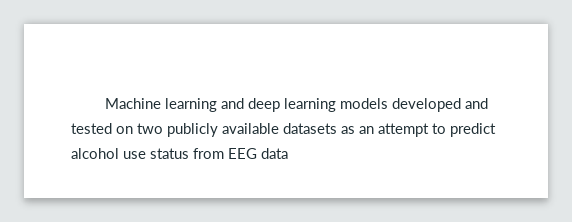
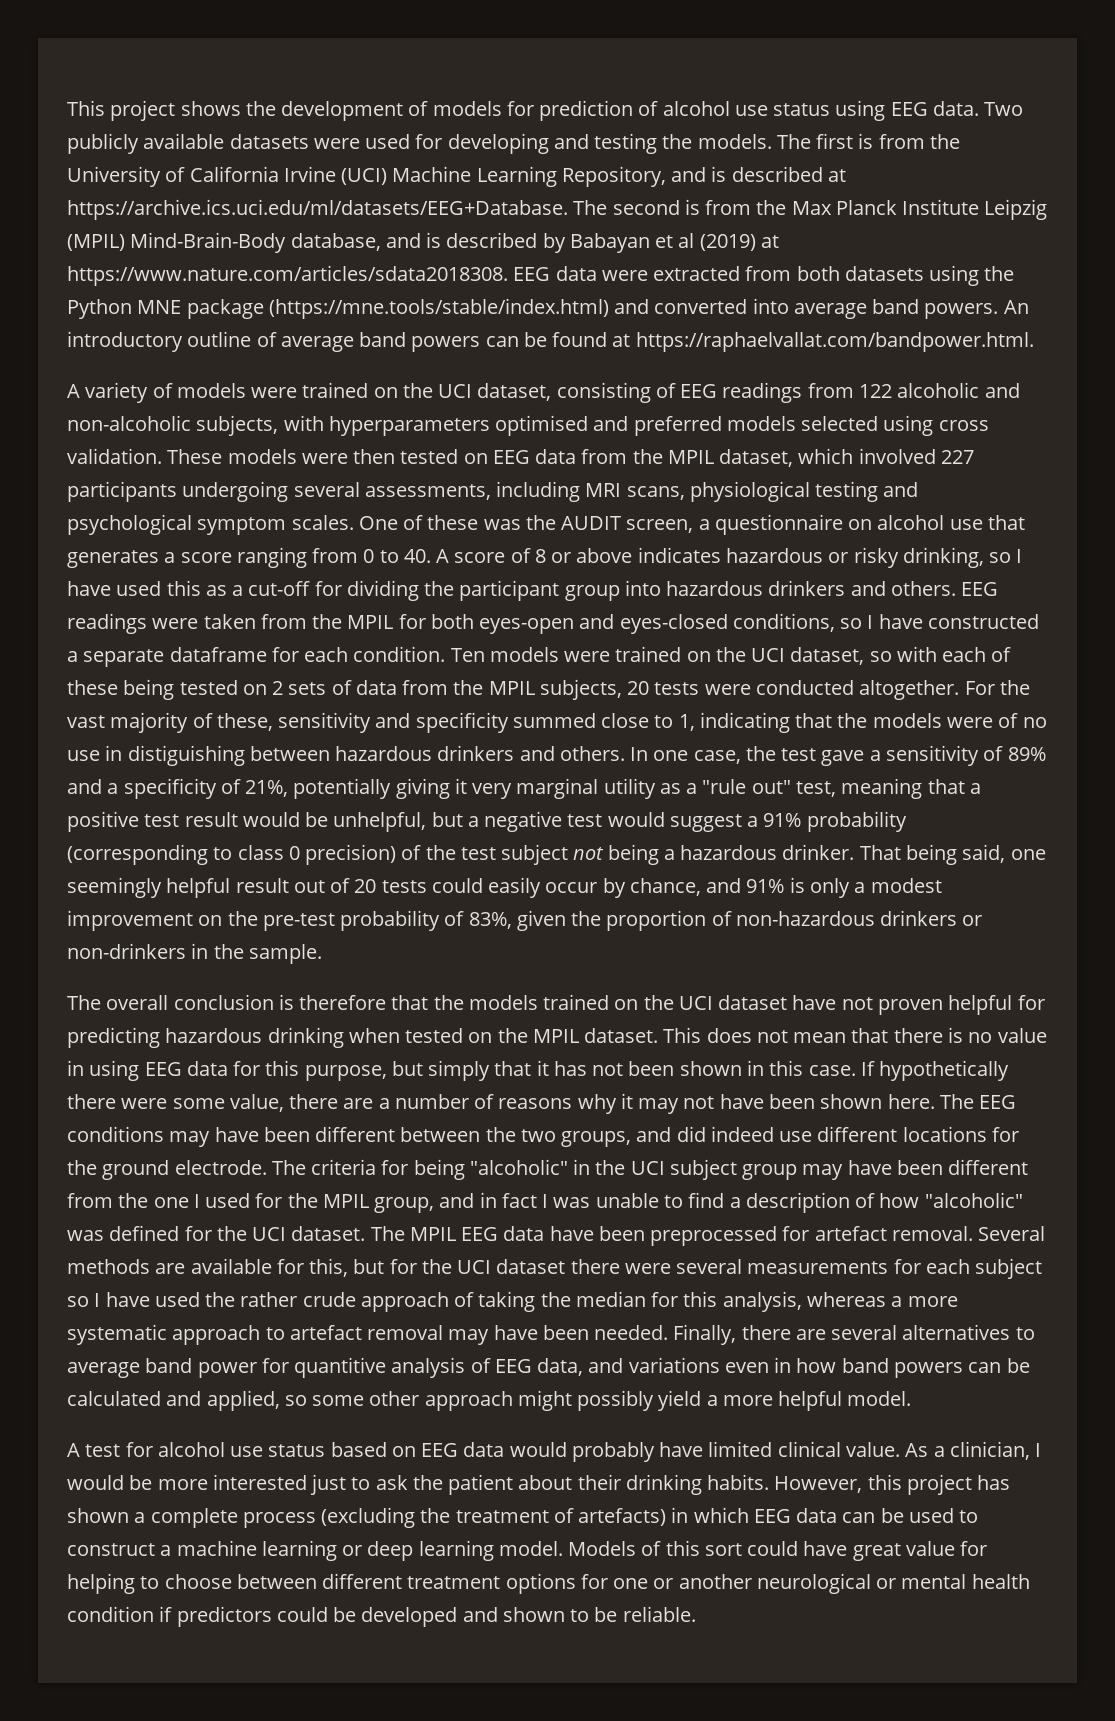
- Machine learning and deep learning models developed and tested on two publicly available datasets as an attempt to predict alcohol use status from EEG data
+ This project shows the development of models for prediction of alcohol use status using EEG data. Two publicly available datasets were used for developing and testing the models. The first is from the University of California Irvine (UCI) Machine Learning Repository, and is described at https://archive.ics.uci.edu/ml/datasets/EEG+Database. The second is from the Max Planck Institute Leipzig (MPIL) Mind-Brain-Body database, and is described by Babayan et al (2019) at https://www.nature.com/articles/sdata2018308. EEG data were extracted from both datasets using the Python MNE package (https://mne.tools/stable/index.html) and converted into average band powers. An introductory outline of average band powers can be found at https://raphaelvallat.com/bandpower.html.
+ A variety of models were trained on the UCI dataset, consisting of EEG readings from 122 alcoholic and non-alcoholic subjects, with hyperparameters optimised and preferred models selected using cross validation. These models were then tested on EEG data from the MPIL dataset, which involved 227 participants undergoing several assessments, including MRI scans, physiological testing and psychological symptom scales. One of these was the AUDIT screen, a questionnaire on alcohol use that generates a score ranging from 0 to 40. A score of 8 or above indicates hazardous or risky drinking, so I have used this as a cut-off for dividing the participant group into hazardous drinkers and others. EEG readings were taken from the MPIL for both eyes-open and eyes-closed conditions, so I have constructed a separate dataframe for each condition. Ten models were trained on the UCI dataset, so with each of these being tested on 2 sets of data from the MPIL subjects, 20 tests were conducted altogether. For the vast majority of these, sensitivity and specificity summed close to 1, indicating that the models were of no use in distiguishing between hazardous drinkers and others. In one case, the test gave a sensitivity of 89% and a specificity of 21%, potentially giving it very marginal utility as a "rule out" test, meaning that a positive test result would be unhelpful, but a negative test would suggest a 91% probability (corresponding to class 0 precision) of the test subject not being a hazardous drinker. That being said, one seemingly helpful result out of 20 tests could easily occur by chance, and 91% is only a modest improvement on the pre-test probability of 83%, given the proportion of non-hazardous drinkers or non-drinkers in the sample.
+ The overall conclusion is therefore that the models trained on the UCI dataset have not proven helpful for predicting hazardous drinking when tested on the MPIL dataset. This does not mean that there is no value in using EEG data for this purpose, but simply that it has not been shown in this case. If hypothetically there were some value, there are a number of reasons why it may not have been shown here. The EEG conditions may have been different between the two groups, and did indeed use different locations for the ground electrode. The criteria for being "alcoholic" in the UCI subject group may have been different from the one I used for the MPIL group, and in fact I was unable to find a description of how "alcoholic" was defined for the UCI dataset. The MPIL EEG data have been preprocessed for artefact removal. Several methods are available for this, but for the UCI dataset there were several measurements for each subject so I have used the rather crude approach of taking the median for this analysis, whereas a more systematic approach to artefact removal may have been needed. Finally, there are several alternatives to average band power for quantitive analysis of EEG data, and variations even in how band powers can be calculated and applied, so some other approach might possibly yield a more helpful model.
+ A test for alcohol use status based on EEG data would probably have limited clinical value. As a clinician, I would be more interested just to ask the patient about their drinking habits. However, this project has shown a complete process (excluding the treatment of artefacts) in which EEG data can be used to construct a machine learning or deep learning model. Models of this sort could have great value for helping to choose between different treatment options for one or another neurological or mental health condition if predictors could be developed and shown to be reliable.

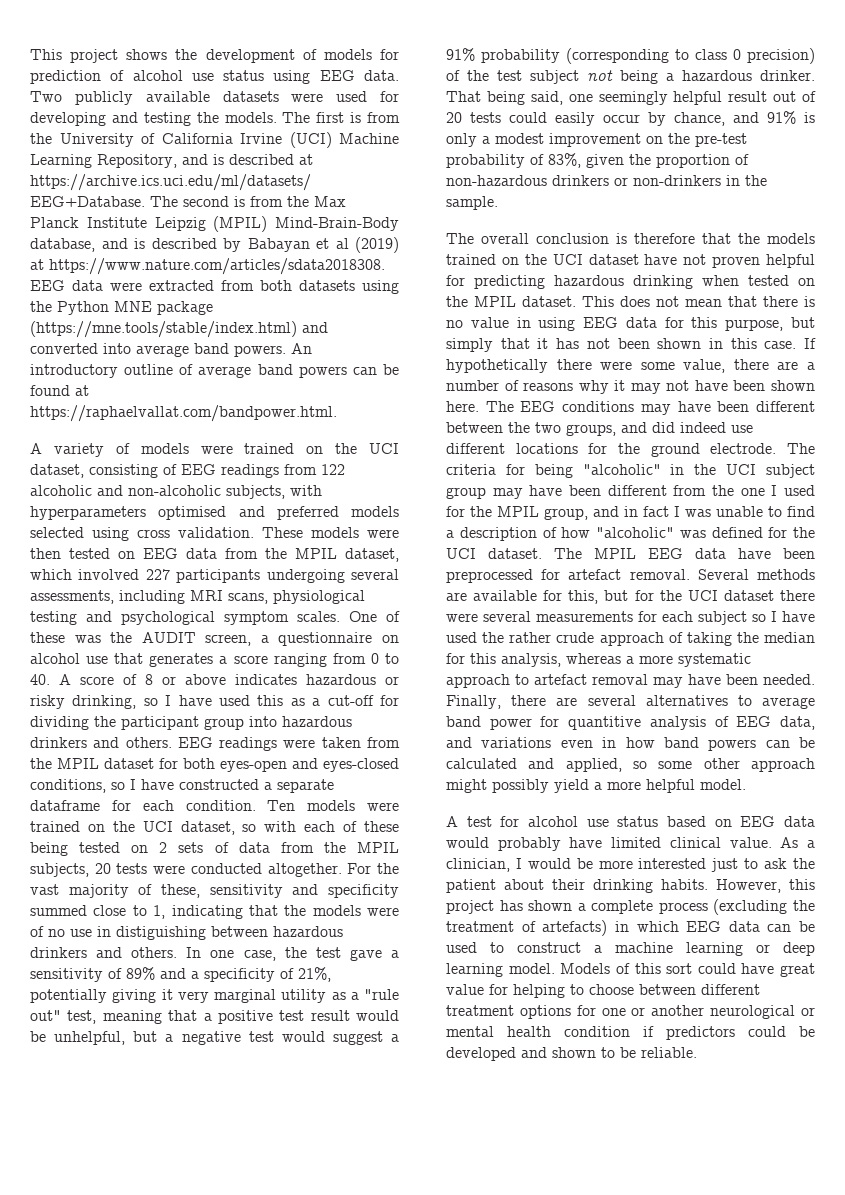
- EEG readings were taken from the MPIL for both eyes-open and eyes-closed conditions, so I have constructed a separate dataframe for each condition.
+ EEG readings were taken from the MPIL dataset for both eyes-open and eyes-closed conditions, so I have constructed a separate dataframe for each condition.

